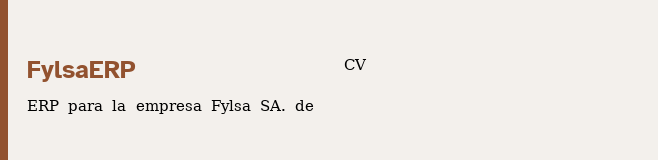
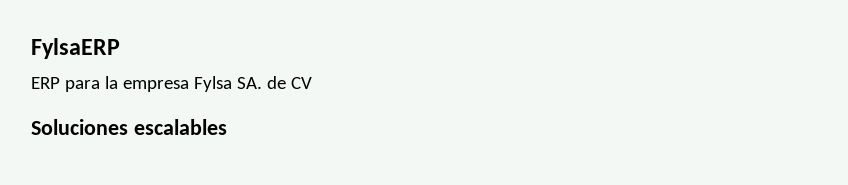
+ Soluciones escalables

